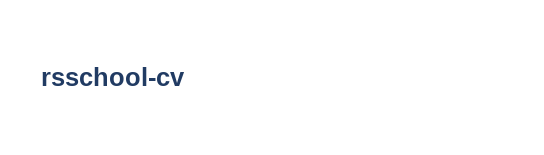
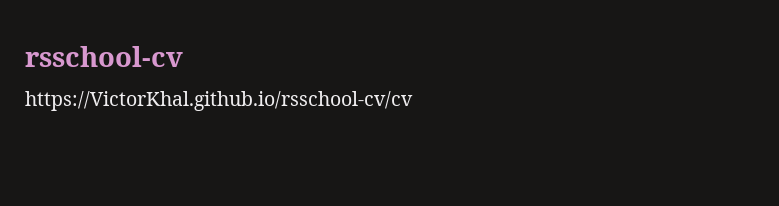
+ https://VictorKhal.github.io/rsschool-cv/cv

